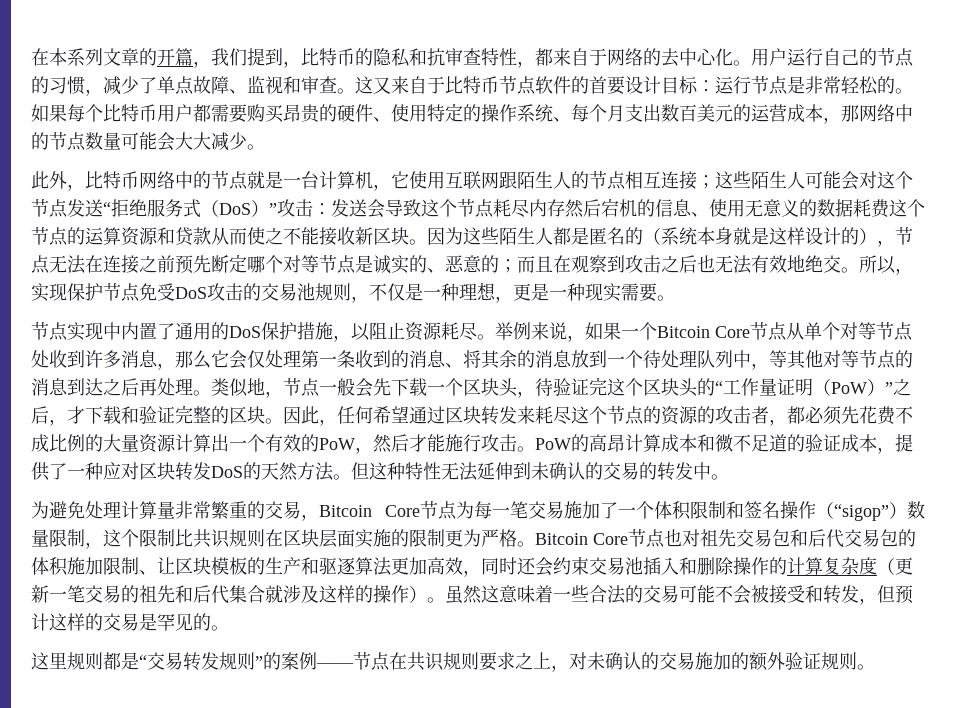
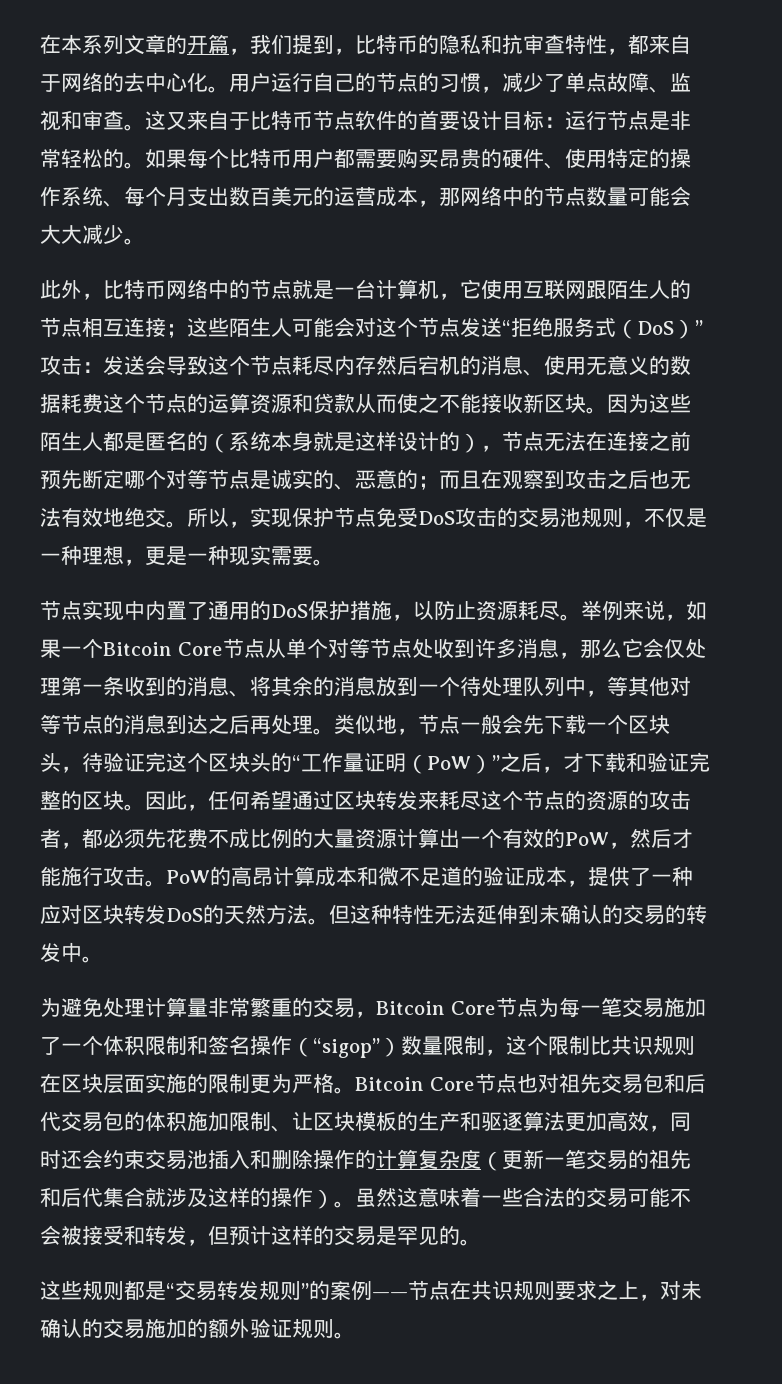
- 发送会导致这个节点耗尽内存然后宕机的信息、使用无意义的数据耗费这个节点的运算资源和贷款从而使之不能接收新区块。
+ 发送会导致这个节点耗尽内存然后宕机的消息、使用无意义的数据耗费这个节点的运算资源和贷款从而使之不能接收新区块。
- 节点实现中内置了通用的DoS保护措施，以阻止资源耗尽。
+ 节点实现中内置了通用的DoS保护措施，以防止资源耗尽。
- 这里规则都是“交易转发规则”的案例——节点在共识规则要求之上，对未确认的交易施加的额外验证规则。
+ 这些规则都是“交易转发规则”的案例——节点在共识规则要求之上，对未确认的交易施加的额外验证规则。

